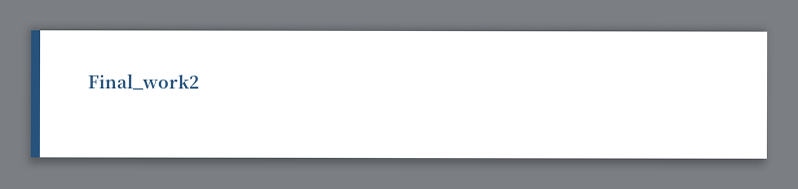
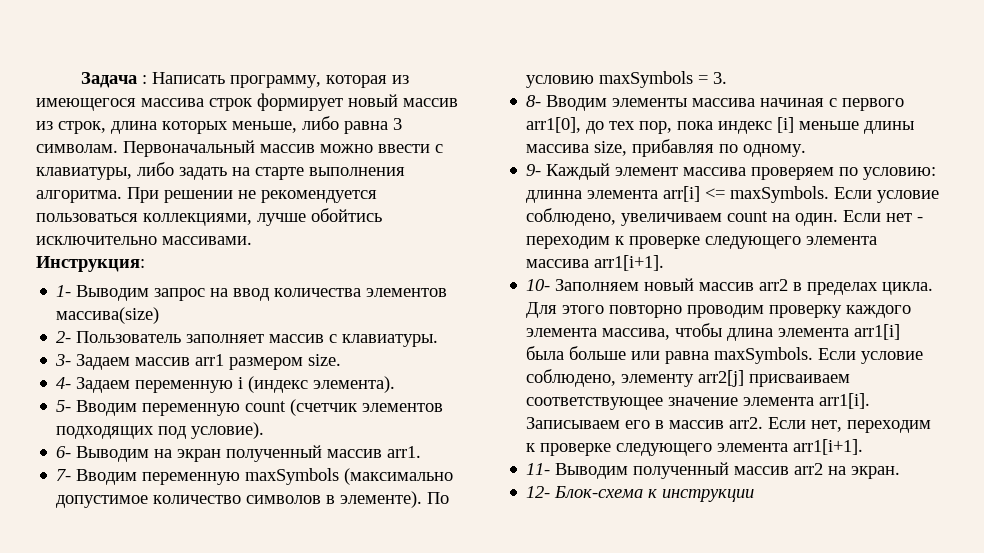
- Final_work2
+ Задача : Написать программу, которая из имеющегося массива строк формирует новый массив из строк, длина которых меньше, либо равна 3 символам. Первоначальный массив можно ввести с клавиатуры, либо задать на старте выполнения алгоритма. При решении не рекомендуется пользоваться коллекциями, лучше обойтись исключительно массивами.
+ Инструкция:
+ 1- Выводим запрос на ввод количества элементов массива(size)
+ 2- Пользователь заполняет массив с клавиатуры.
+ 3- Задаем массив arr1 размером size.
+ 4- Задаем переменную i (индекс элемента).
+ 5- Вводим переменную count (счетчик элементов подходящих под условие).
+ 6- Выводим на экран полученный массив arr1.
+ 7- Вводим переменную maxSymbols (максимально допустимое количество символов в элементе). По условию maxSymbols = 3.
+ 8- Вводим элементы массива начиная с первого arr1[0], до тех пор, пока индекс [i] меньше длины массива size, прибавляя по одному.
+ 9- Каждый элемент массива проверяем по условию: длинна элемента arr[i] <= maxSymbols. Если условие соблюдено, увеличиваем count на один. Если нет - переходим к проверке следующего элемента массива arr1[i+1].
+ 10- Заполняем новый массив arr2 в пределах цикла. Для этого повторно проводим проверку каждого элемента массива, чтобы длина элемента arr1[i] была больше или равна maxSymbols. Если условие соблюдено, элементу arr2[j] присваиваем соответствующее значение элемента arr1[i]. Записываем его в массив arr2. Если нет, переходим к проверке следующего элемента arr1[i+1].
+ 11- Выводим полученный массив arr2 на экран.
+ 12- Блок-схема к инструкции

